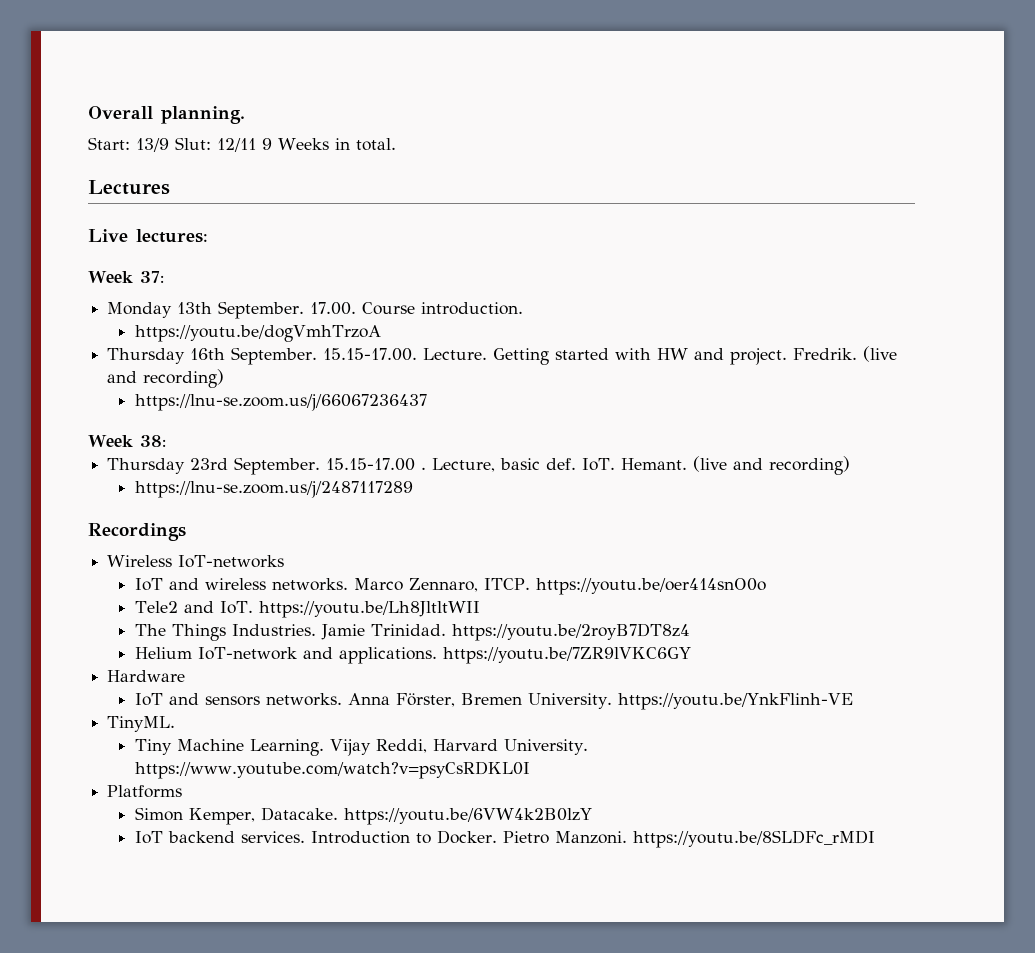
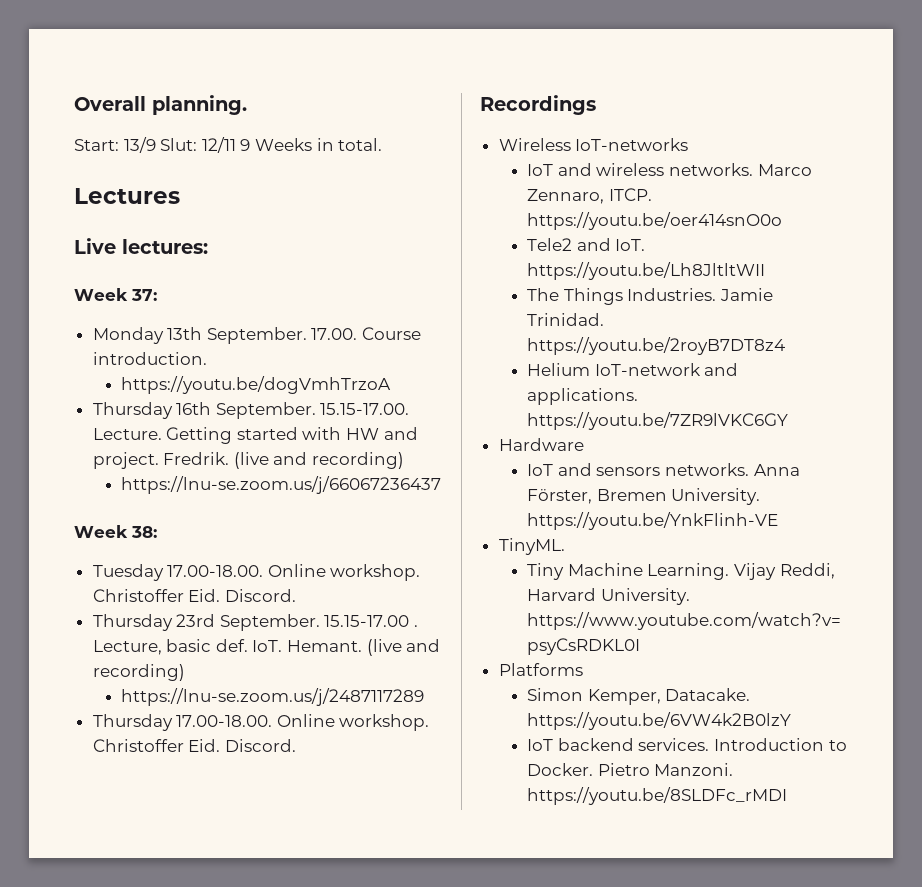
+ Tuesday 17.00-18.00. Online workshop. Christoffer Eid. Discord.
+ Thursday 17.00-18.00. Online workshop. Christoffer Eid. Discord.

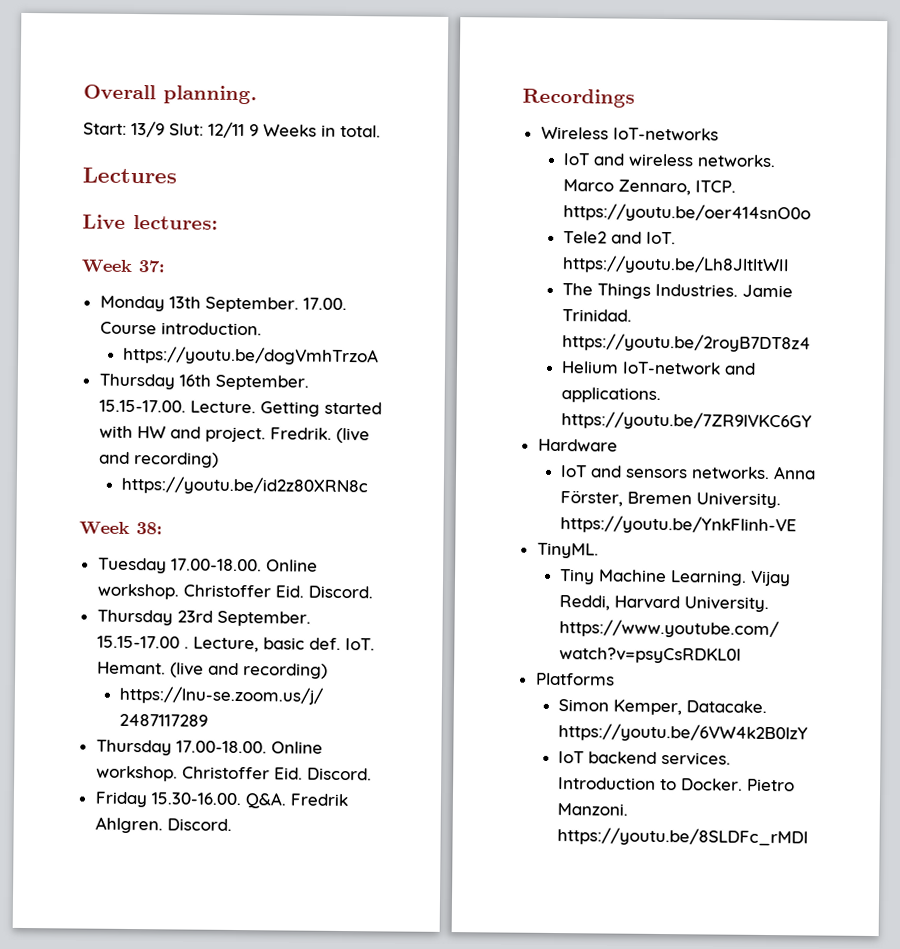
- https://lnu-se.zoom.us/j/66067236437
+ https://youtu.be/id2z80XRN8c
+ Friday 15.30-16.00. Q&A. Fredrik Ahlgren. Discord.

